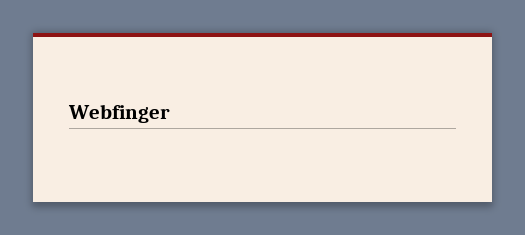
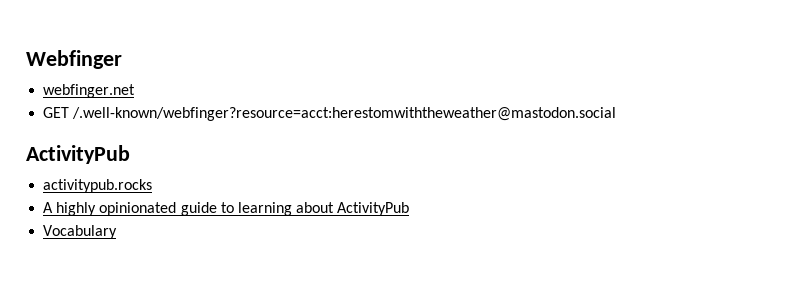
+ webfinger.net
+ GET /.well-known/webfinger?resource=acct:herestomwiththeweather@mastodon.social
+ ActivityPub
+ activitypub.rocks
+ A highly opinionated guide to learning about ActivityPub
+ Vocabulary

